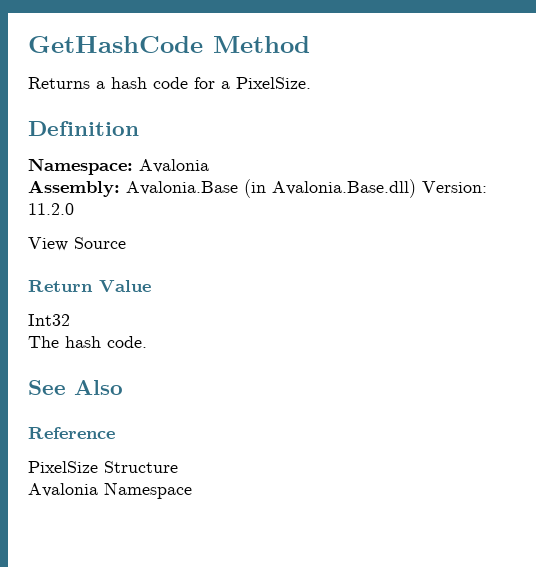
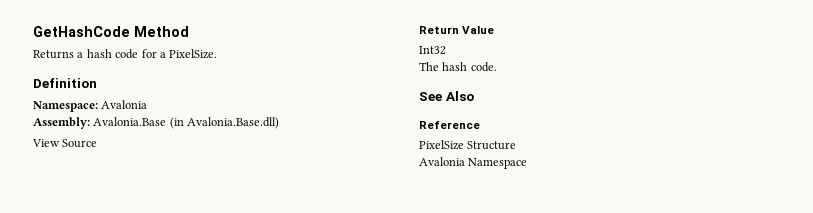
- Assembly: Avalonia.Base (in Avalonia.Base.dll) Version: 11.2.0
+ Assembly: Avalonia.Base (in Avalonia.Base.dll)

